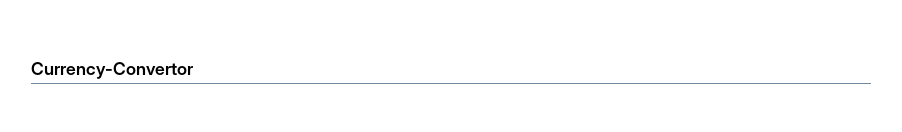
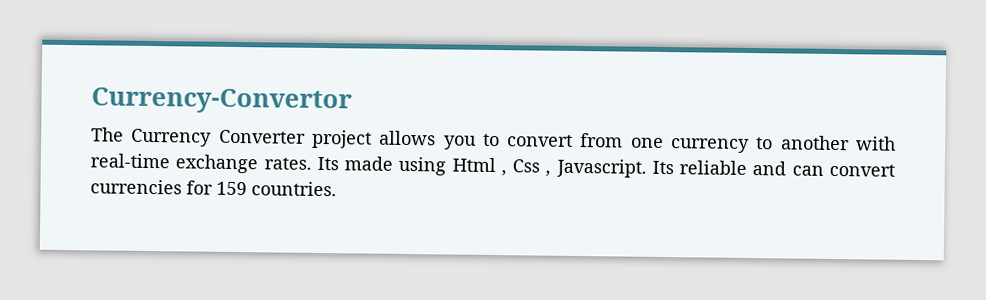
+ The Currency Converter project allows you to convert from one currency to another with real-time exchange rates. Its made using Html , Css , Javascript. Its reliable and can convert currencies for 159 countries.

